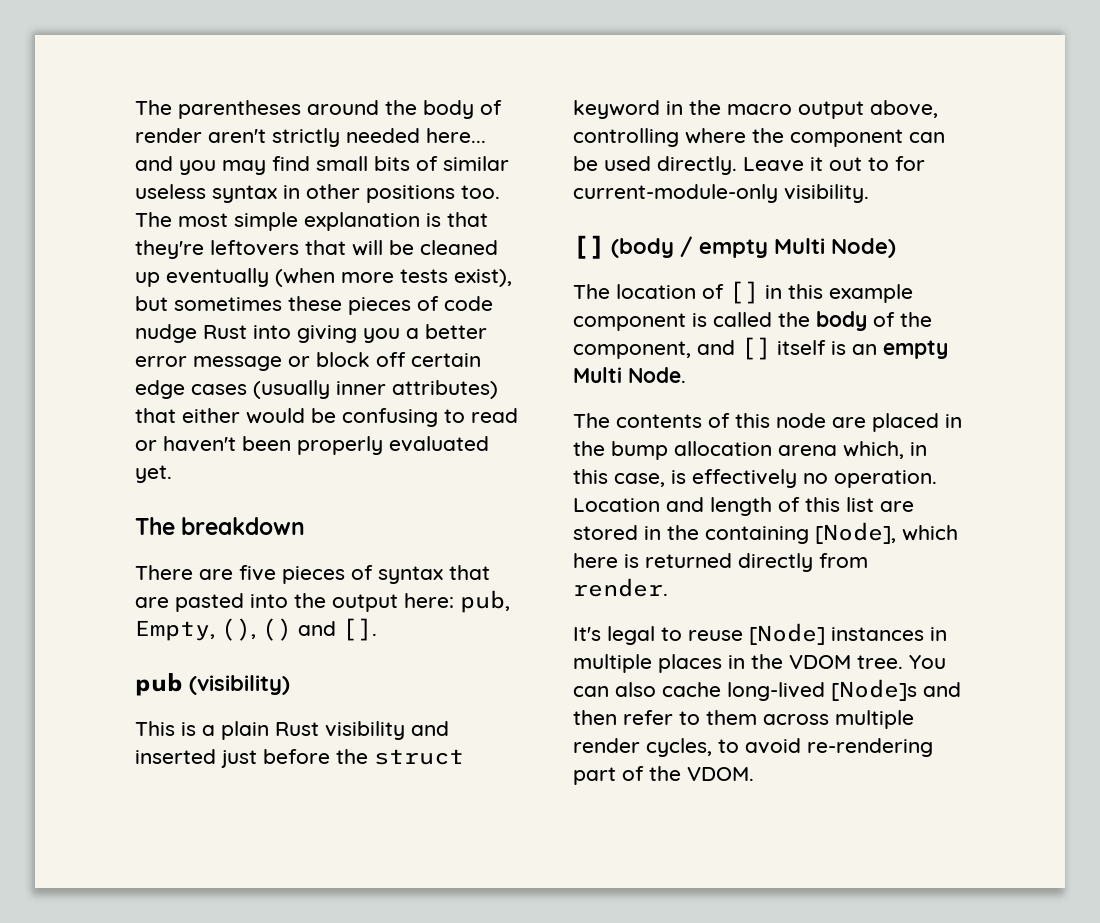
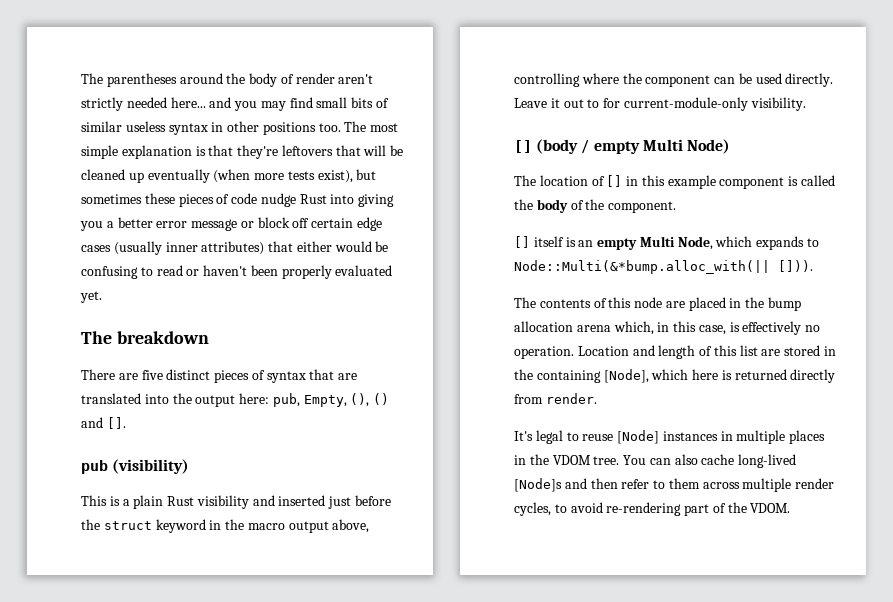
- There are five pieces of syntax that are pasted into the output here: pub, Empty, (), () and [].
+ There are five distinct pieces of syntax that are translated into the output here: pub, Empty, (), () and [].
- The location of [] in this example component is called the body of the component, and [] itself is an empty Multi Node.
+ The location of [] in this example component is called the body of the component.
+ [] itself is an empty Multi Node, which expands to Node::Multi(&*bump.alloc_with(|| [])).

